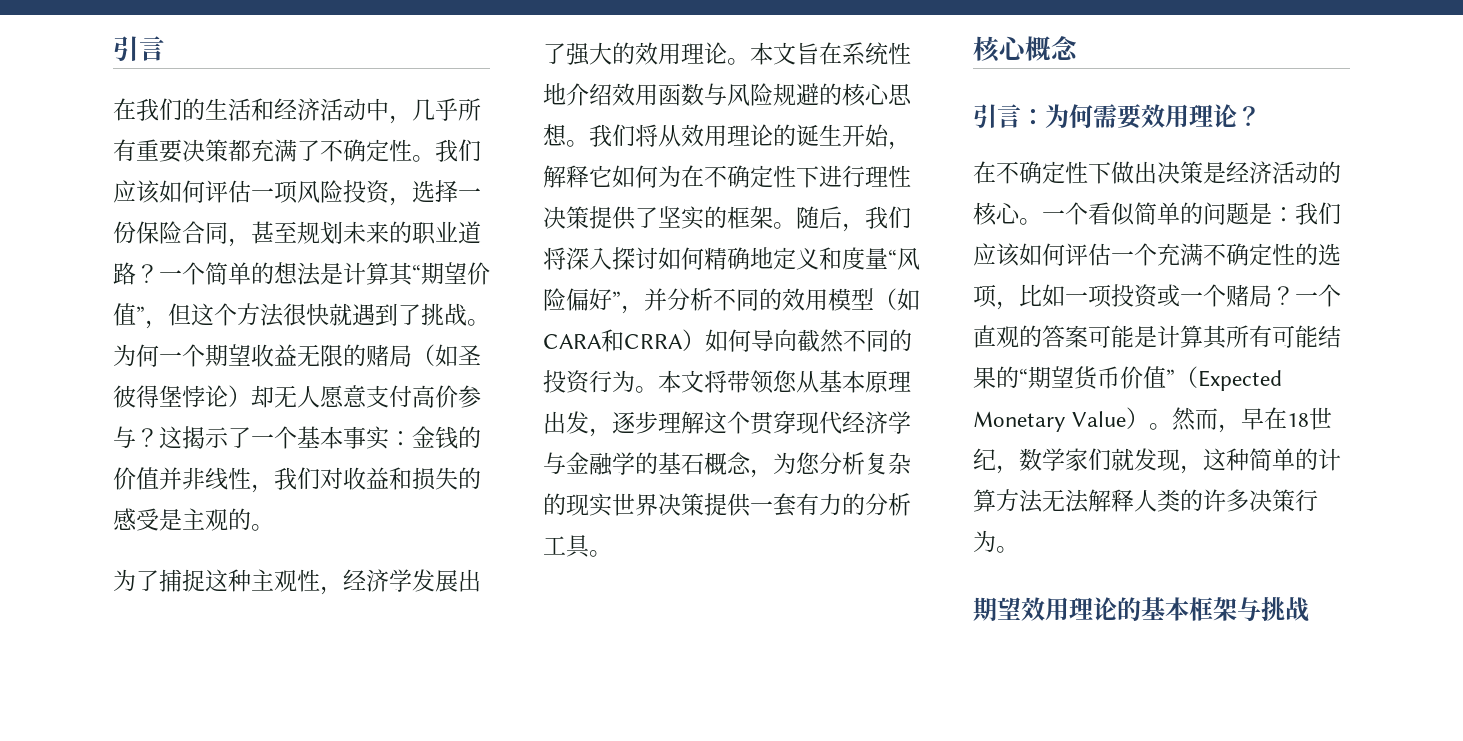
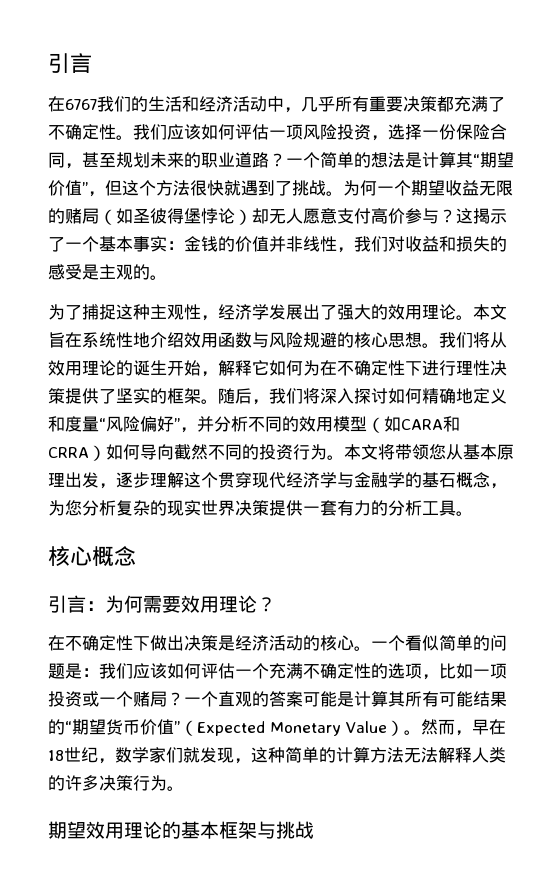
- 在我们的生活和经济活动中，几乎所有重要决策都充满了不确定性。
+ 在6767我们的生活和经济活动中，几乎所有重要决策都充满了不确定性。

